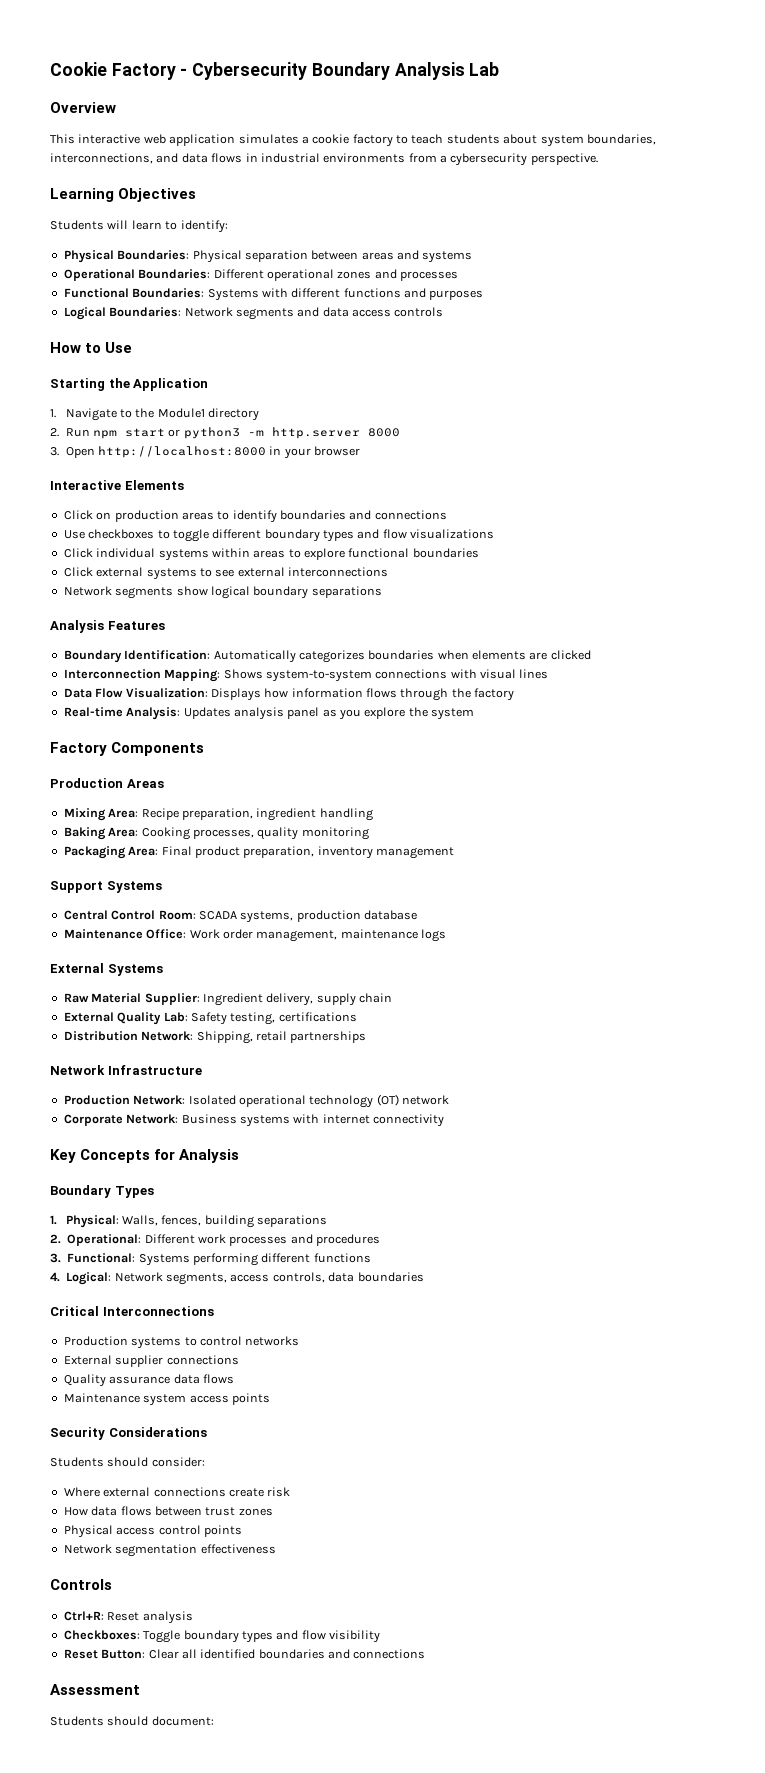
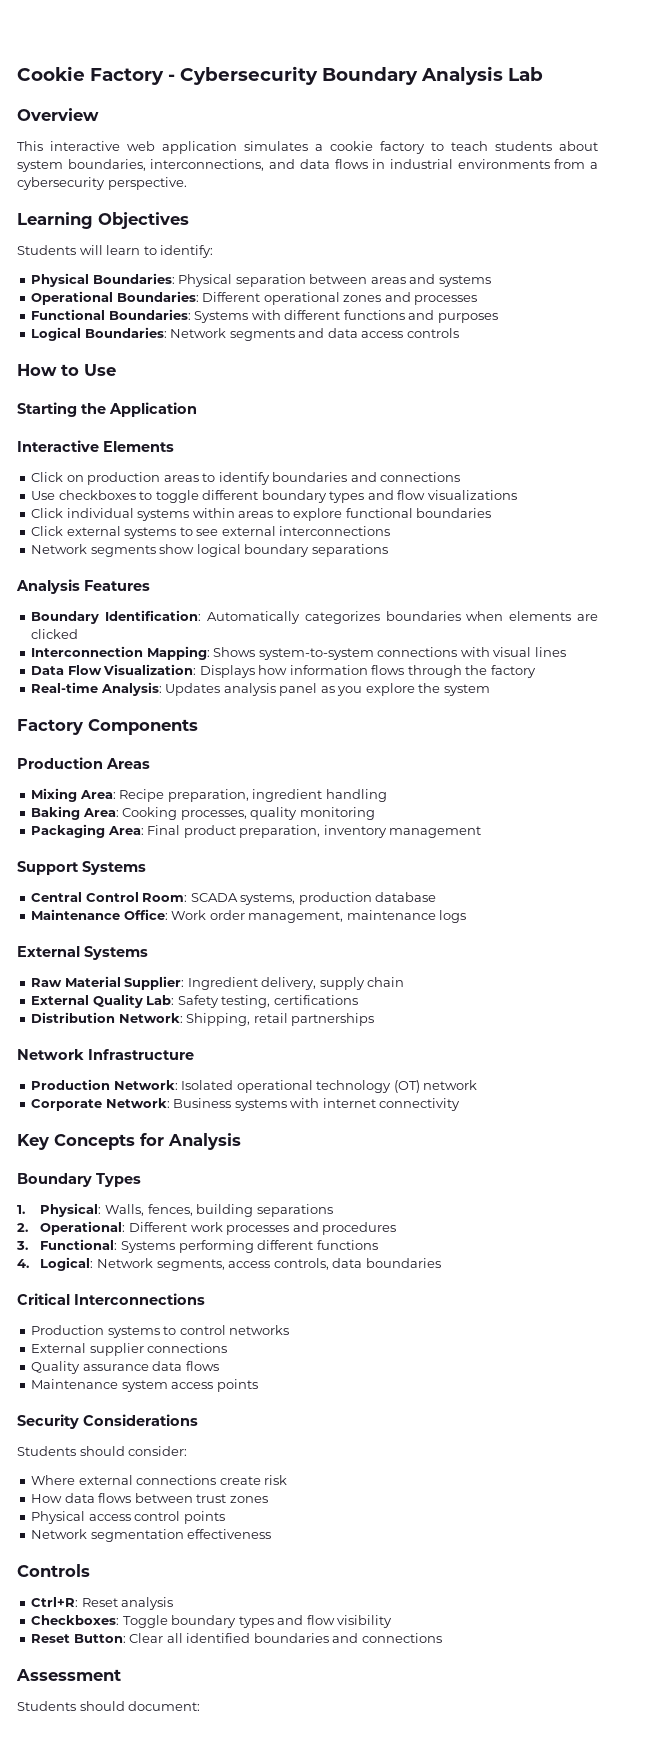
- 1. Navigate to the Module1 directory
- 2. Run npm start or python3 -m http.server 8000
- 3. Open http://localhost:8000 in your browser

